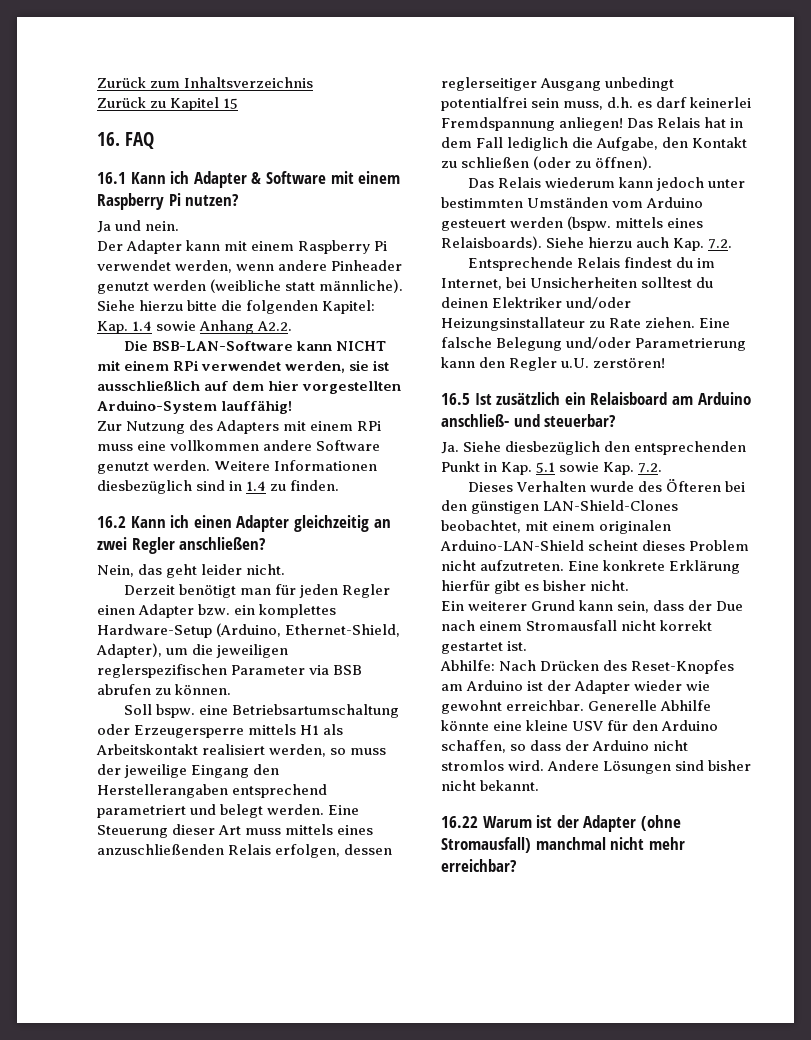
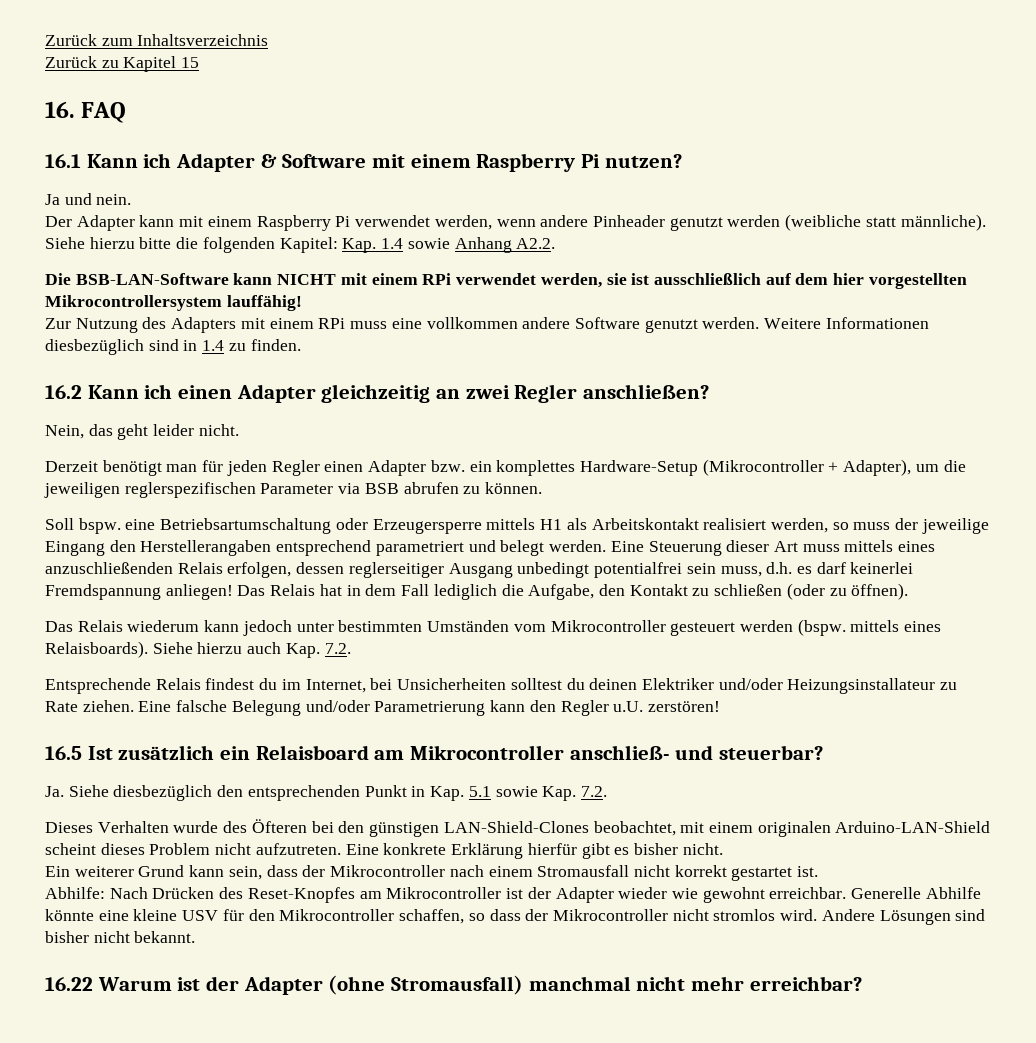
- Die BSB-LAN-Software kann NICHT mit einem RPi verwendet werden, sie ist ausschließlich auf dem hier vorgestellten Arduino-System lauffähig!
+ Die BSB-LAN-Software kann NICHT mit einem RPi verwendet werden, sie ist ausschließlich auf dem hier vorgestellten Mikrocontrollersystem lauffähig!
- Derzeit benötigt man für jeden Regler einen Adapter bzw. ein komplettes Hardware-Setup (Arduino, Ethernet-Shield, Adapter), um die jeweiligen reglerspezifischen Parameter via BSB abrufen zu können.
+ Derzeit benötigt man für jeden Regler einen Adapter bzw. ein komplettes Hardware-Setup (Mikrocontroller + Adapter), um die jeweiligen reglerspezifischen Parameter via BSB abrufen zu können.
- Das Relais wiederum kann jedoch unter bestimmten Umständen vom Arduino gesteuert werden (bspw. mittels eines Relaisboards).
+ Das Relais wiederum kann jedoch unter bestimmten Umständen vom Mikrocontroller gesteuert werden (bspw. mittels eines Relaisboards).
- 16.5 Ist zusätzlich ein Relaisboard am Arduino anschließ- und steuerbar?
+ 16.5 Ist zusätzlich ein Relaisboard am Mikrocontroller anschließ- und steuerbar?
- Ein weiterer Grund kann sein, dass der Due nach einem Stromausfall nicht korrekt gestartet ist.
+ Ein weiterer Grund kann sein, dass der Mikrocontroller nach einem Stromausfall nicht korrekt gestartet ist.
- Abhilfe: Nach Drücken des Reset-Knopfes am Arduino ist der Adapter wieder wie gewohnt erreichbar.
+ Abhilfe: Nach Drücken des Reset-Knopfes am Mikrocontroller ist der Adapter wieder wie gewohnt erreichbar.
- Generelle Abhilfe könnte eine kleine USV für den Arduino schaffen, so dass der Arduino nicht stromlos wird.
+ Generelle Abhilfe könnte eine kleine USV für den Mikrocontroller schaffen, so dass der Mikrocontroller nicht stromlos wird.

